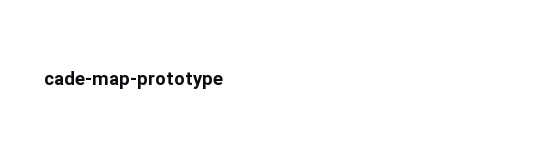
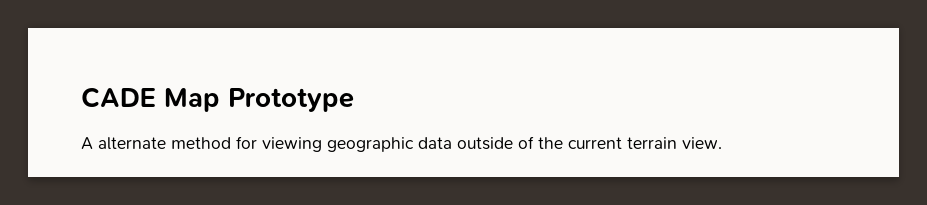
- cade-map-prototype
+ CADE Map Prototype
+ A alternate method for viewing geographic data outside of the current terrain view.

